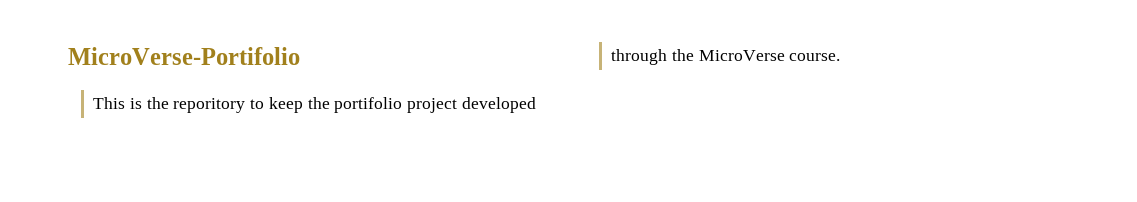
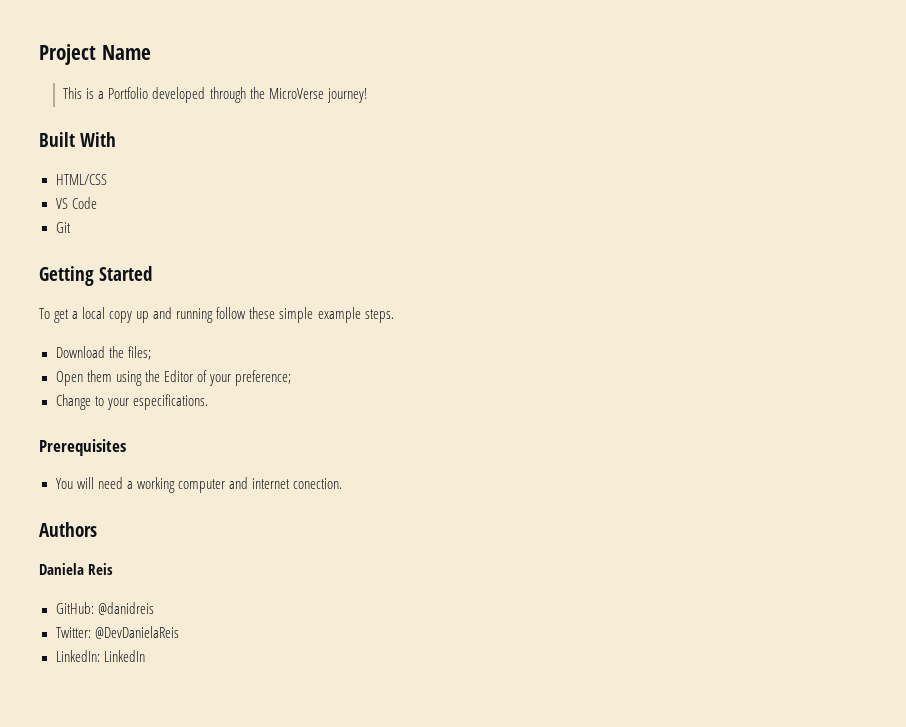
- MicroVerse-Portifolio
+ Project Name
- This is the reporitory to keep the portifolio project developed through the MicroVerse course.
+ This is a Portfolio developed through the MicroVerse journey!
+ Built With
+ HTML/CSS
+ VS Code
+ Git
+ Getting Started
+ To get a local copy up and running follow these simple example steps.
+ Download the files;
+ Open them using the Editor of your preference;
+ Change to your especifications.
+ Prerequisites
+ You will need a working computer and internet conection.
+ Authors
+ Daniela Reis
+ GitHub: @danidreis
+ Twitter: @DevDanielaReis
+ LinkedIn: LinkedIn

